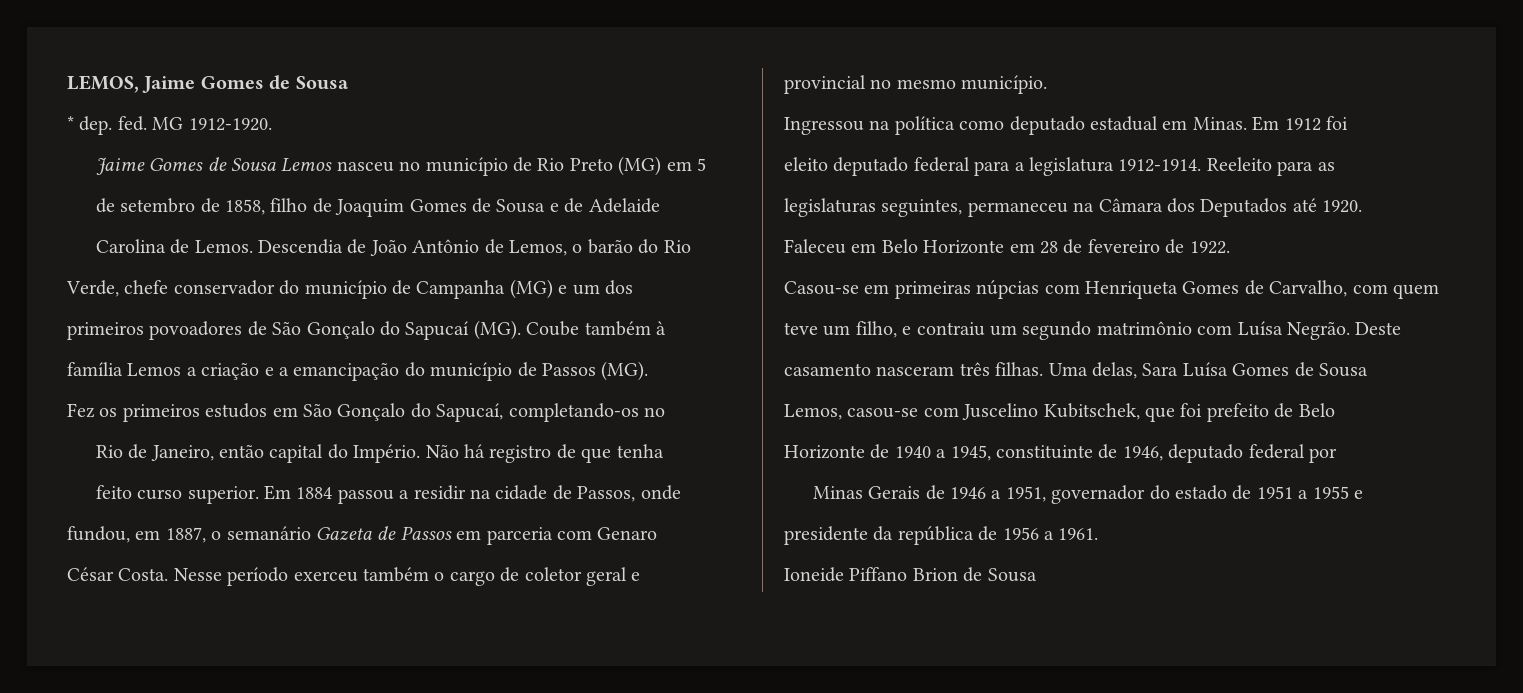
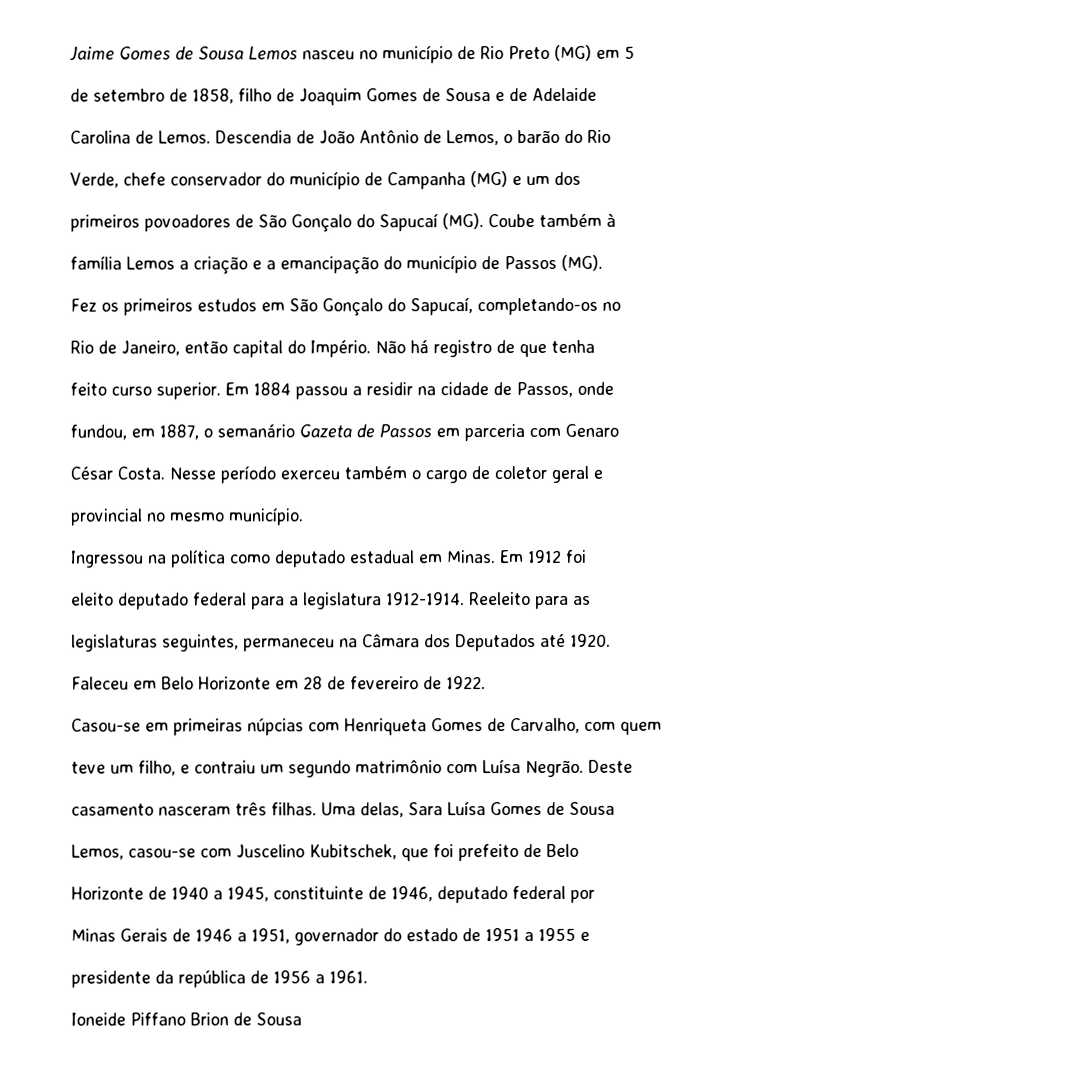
- LEMOS, Jaime Gomes de Sousa
- * dep. fed. MG 1912-1920.

